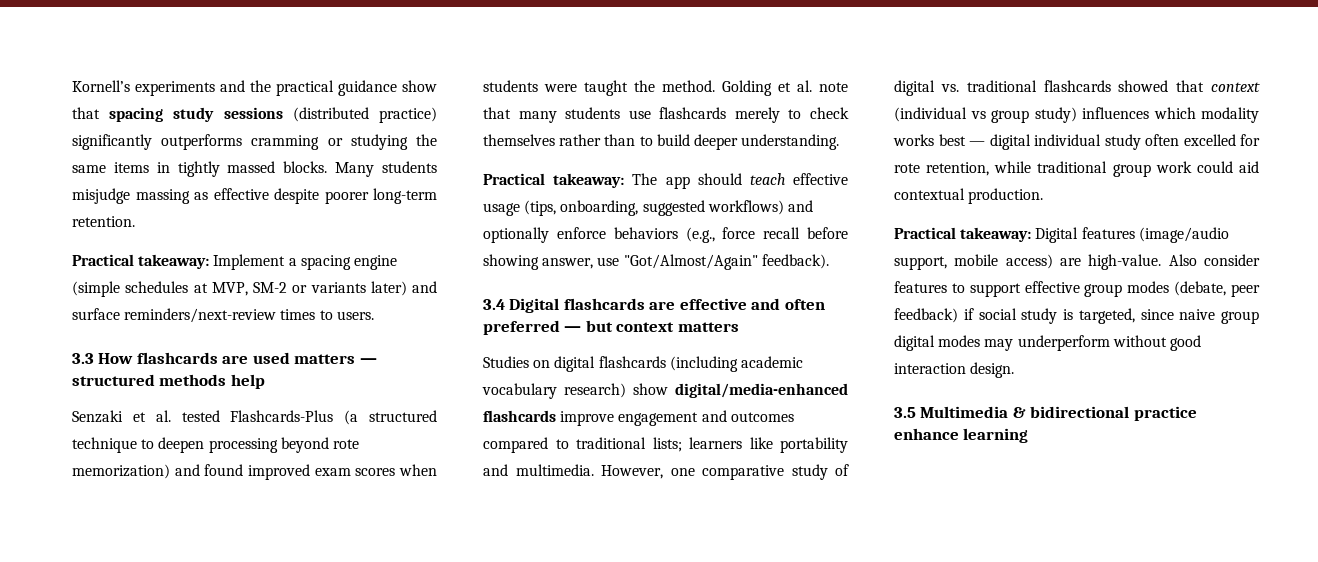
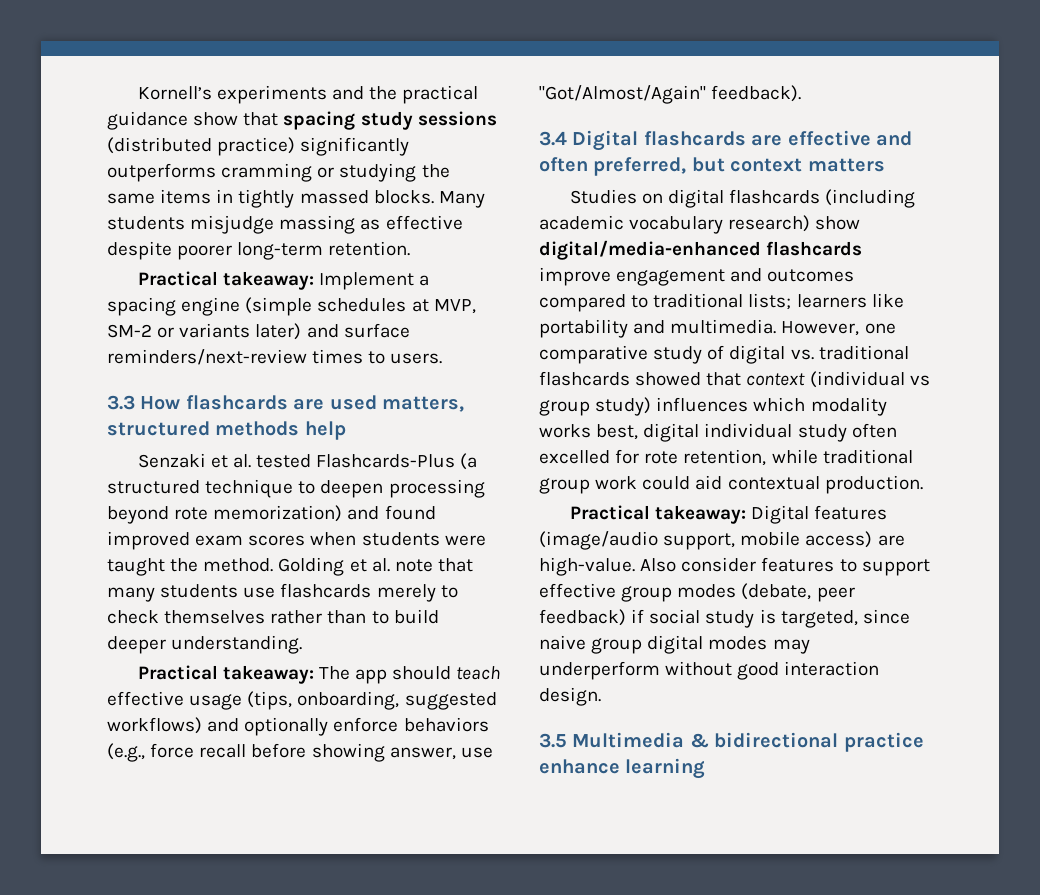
- 3.3 How flashcards are used matters — structured methods help
+ 3.3 How flashcards are used matters, structured methods help
- 3.4 Digital flashcards are effective and often preferred — but context matters
+ 3.4 Digital flashcards are effective and often preferred, but context matters
- However, one comparative study of digital vs. traditional flashcards showed that context (individual vs group study) influences which modality works best — digital individual study often excelled for rote retention, while traditional group work could aid contextual production.
+ However, one comparative study of digital vs. traditional flashcards showed that context (individual vs group study) influences which modality works best, digital individual study often excelled for rote retention, while traditional group work could aid contextual production.

